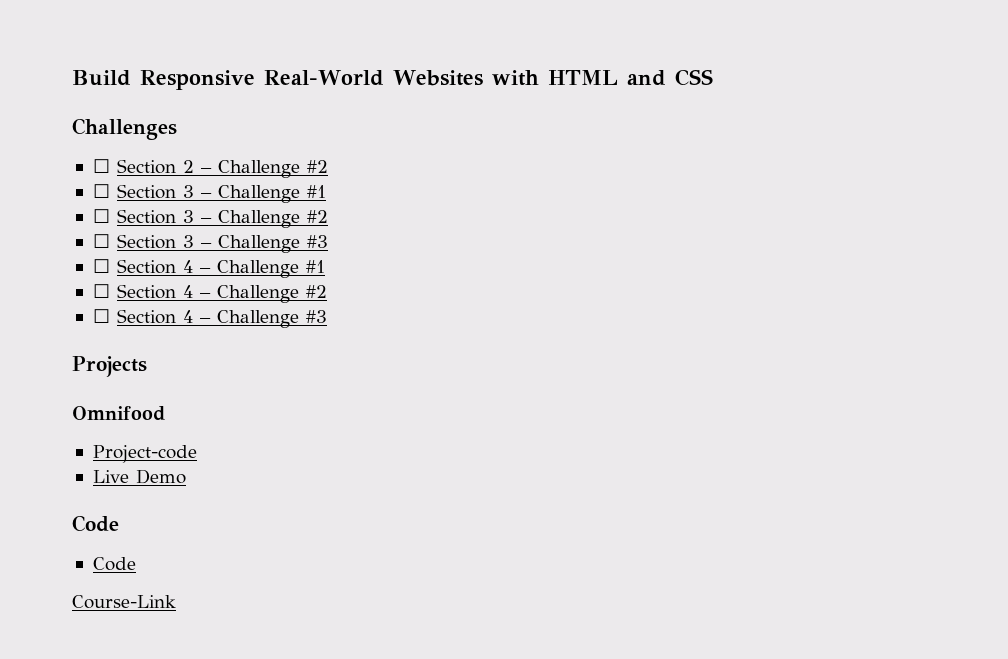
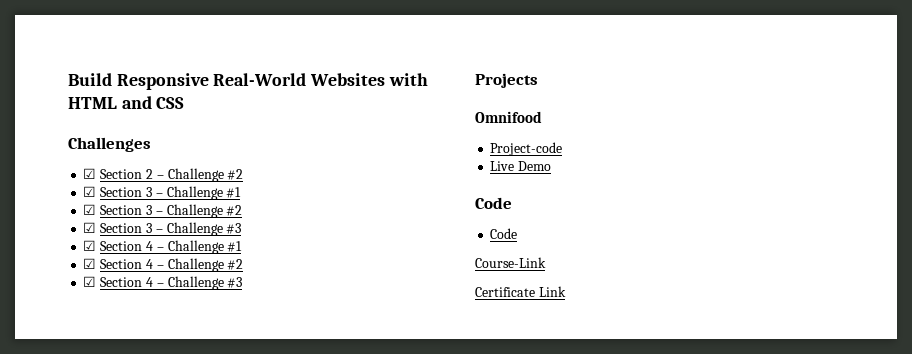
- ☐ Section 2 – Challenge #2
+ ☑ Section 2 – Challenge #2
- ☐ Section 3 – Challenge #1
+ ☑ Section 3 – Challenge #1
- ☐ Section 3 – Challenge #2
+ ☑ Section 3 – Challenge #2
- ☐ Section 3 – Challenge #3
+ ☑ Section 3 – Challenge #3
- ☐ Section 4 – Challenge #1
+ ☑ Section 4 – Challenge #1
- ☐ Section 4 – Challenge #2
+ ☑ Section 4 – Challenge #2
- ☐ Section 4 – Challenge #3
+ ☑ Section 4 – Challenge #3
+ Certificate Link

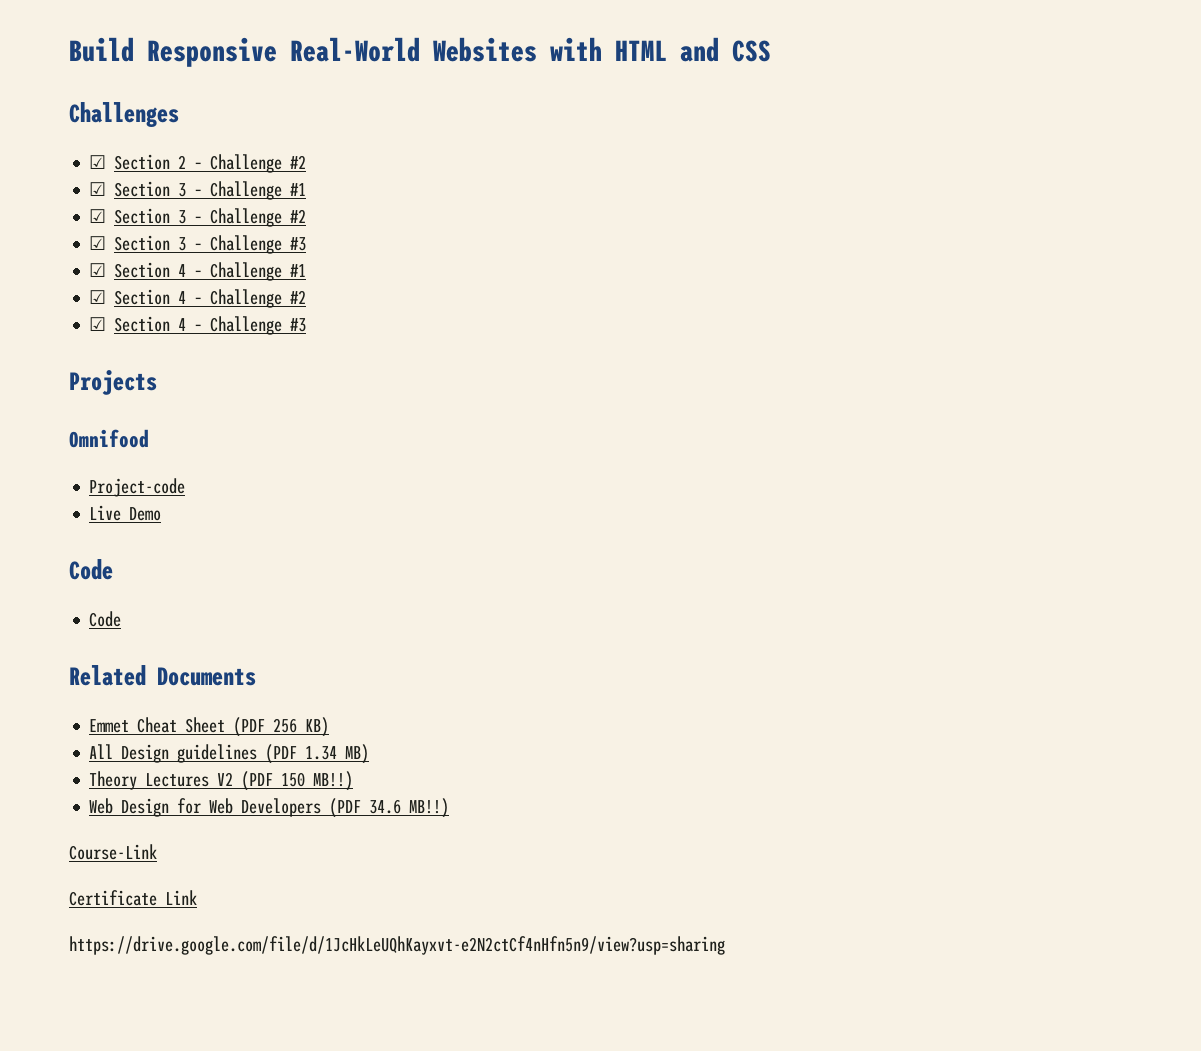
+ Related Documents
+ Emmet Cheat Sheet (PDF 256 KB)
+ All Design guidelines (PDF 1.34 MB)
+ Theory Lectures V2 (PDF 150 MB!!)
+ Web Design for Web Developers (PDF 34.6 MB!!)
+ https://drive.google.com/file/d/1JcHkLeUQhKayxvt-e2N2ctCf4nHfn5n9/view?usp=sharing

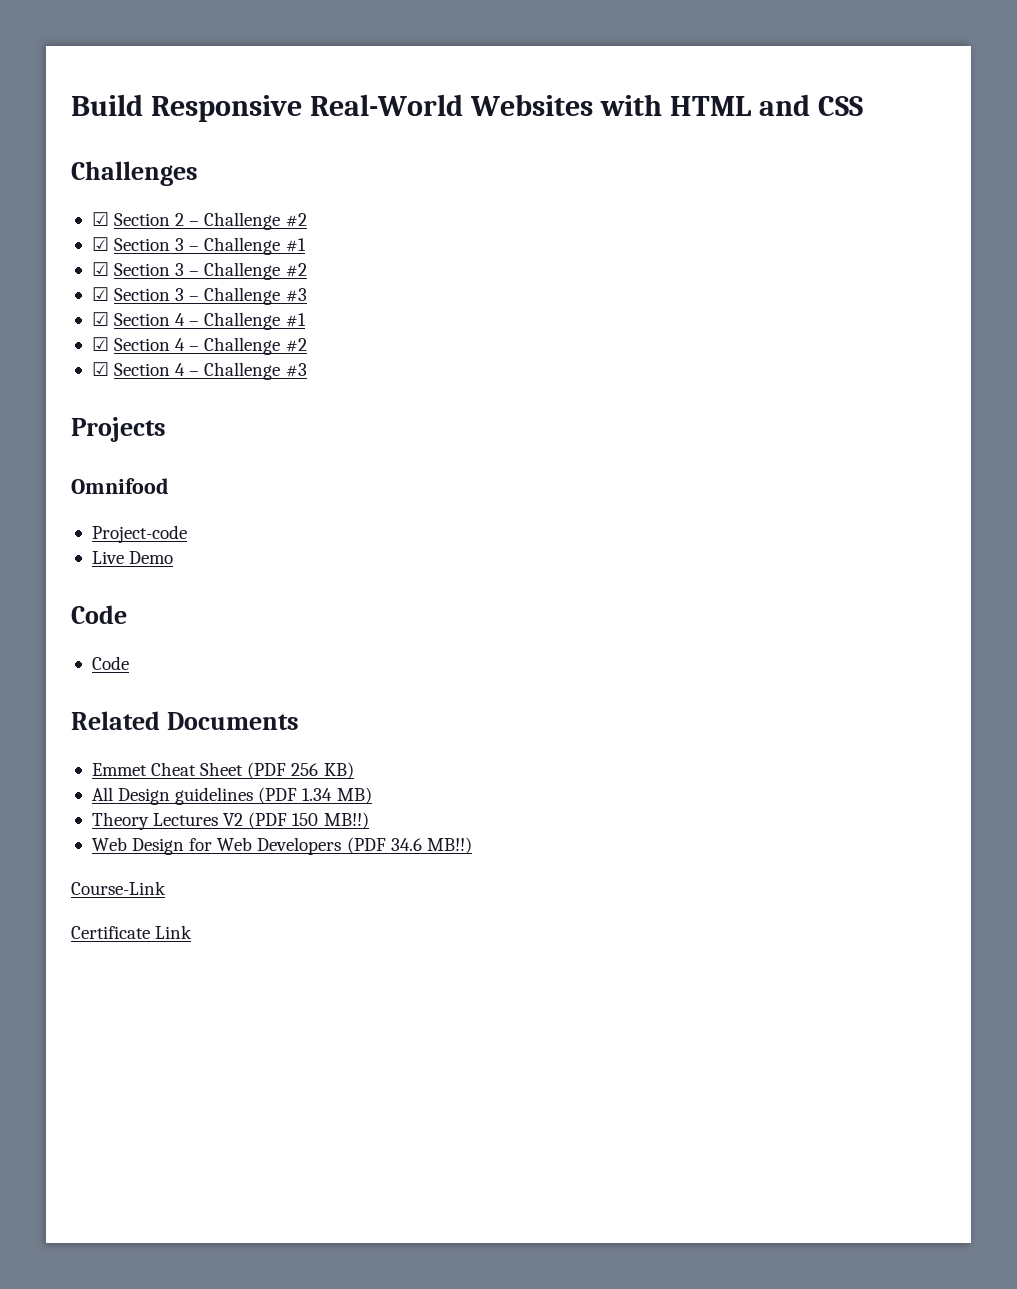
- https://drive.google.com/file/d/1JcHkLeUQhKayxvt-e2N2ctCf4nHfn5n9/view?usp=sharing

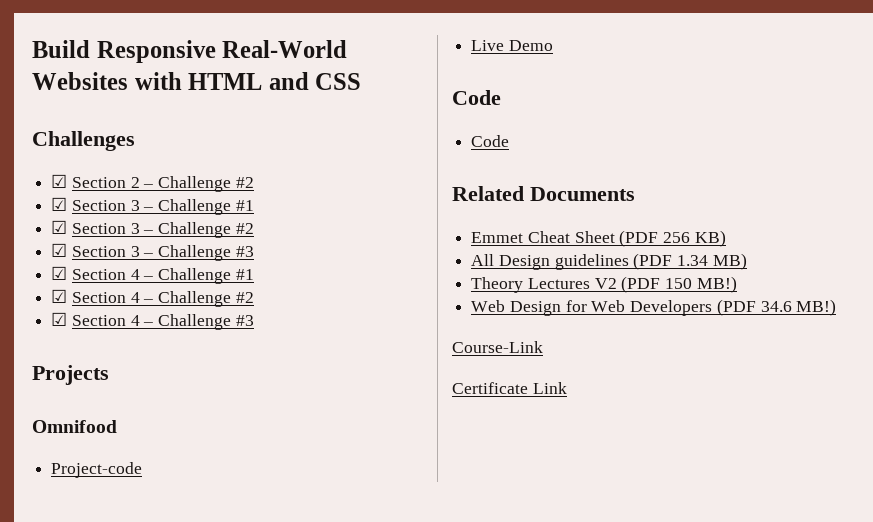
- Theory Lectures V2 (PDF 150 MB!!)
+ Theory Lectures V2 (PDF 150 MB!)
- Web Design for Web Developers (PDF 34.6 MB!!)
+ Web Design for Web Developers (PDF 34.6 MB!)

